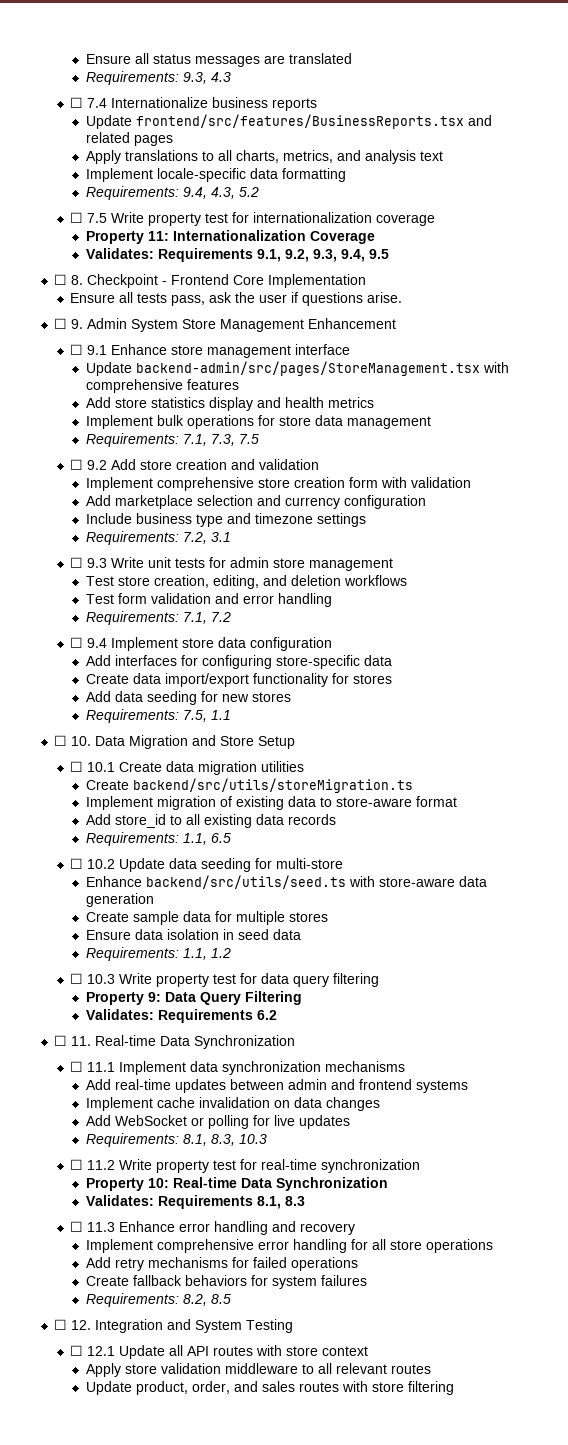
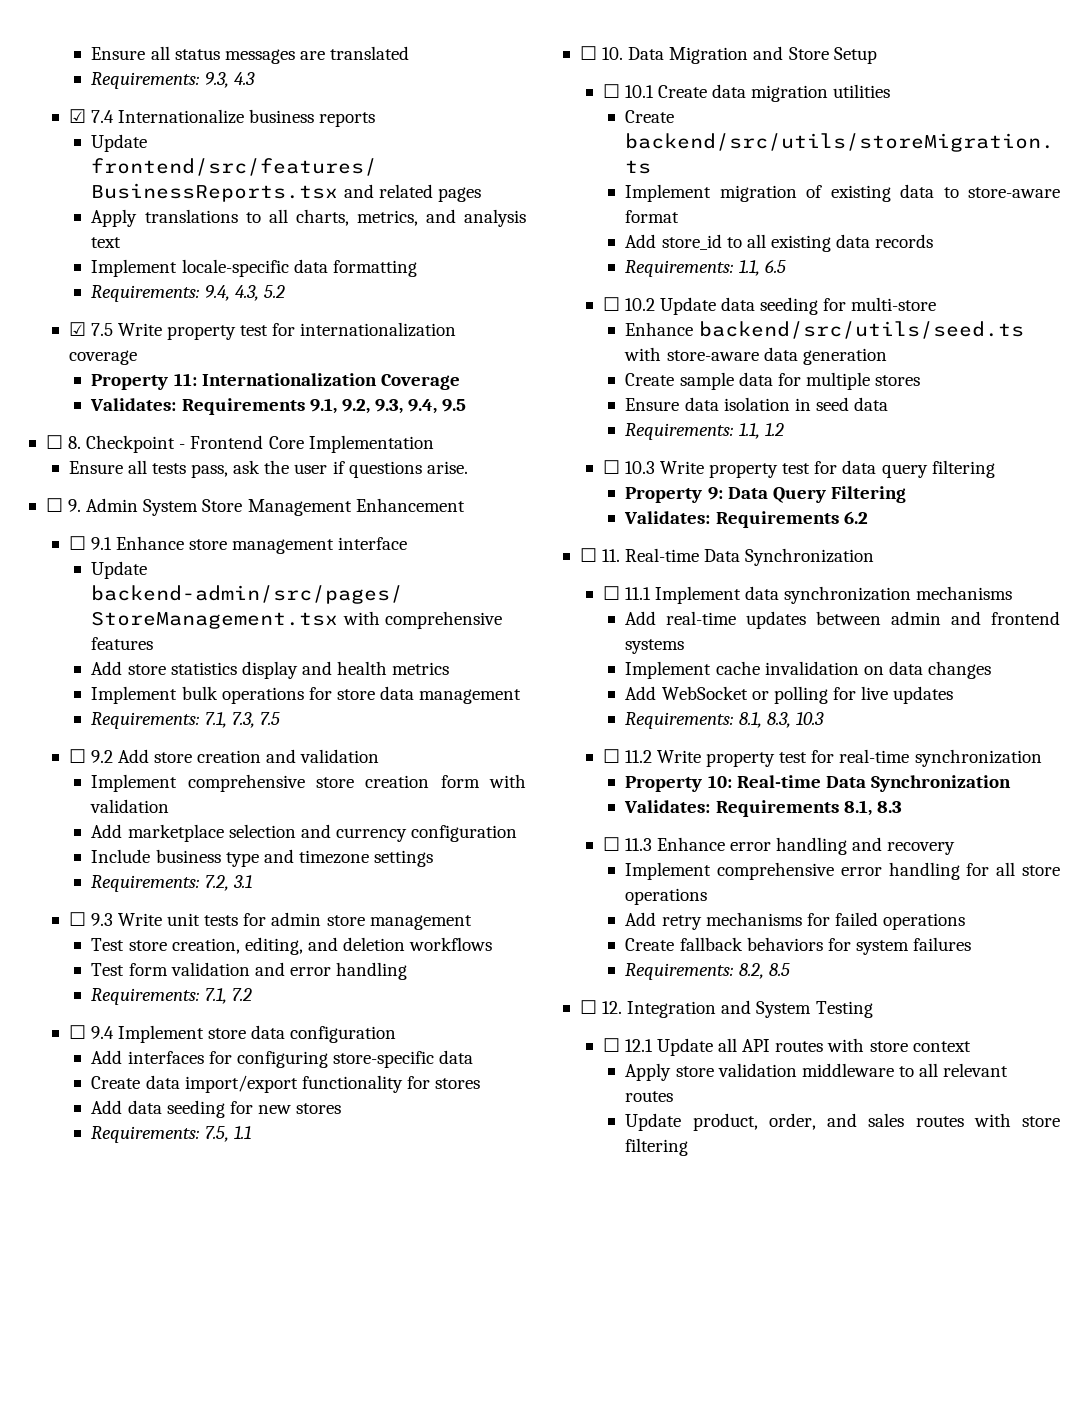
- ☐ 7.4 Internationalize business reports
+ ☑ 7.4 Internationalize business reports
- ☐ 7.5 Write property test for internationalization coverage
+ ☑ 7.5 Write property test for internationalization coverage

